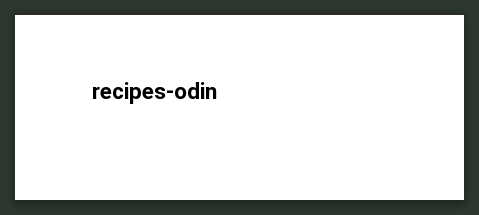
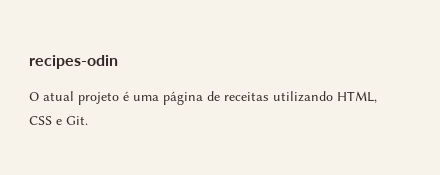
+ O atual projeto é uma página de receitas utilizando HTML, CSS e Git.

